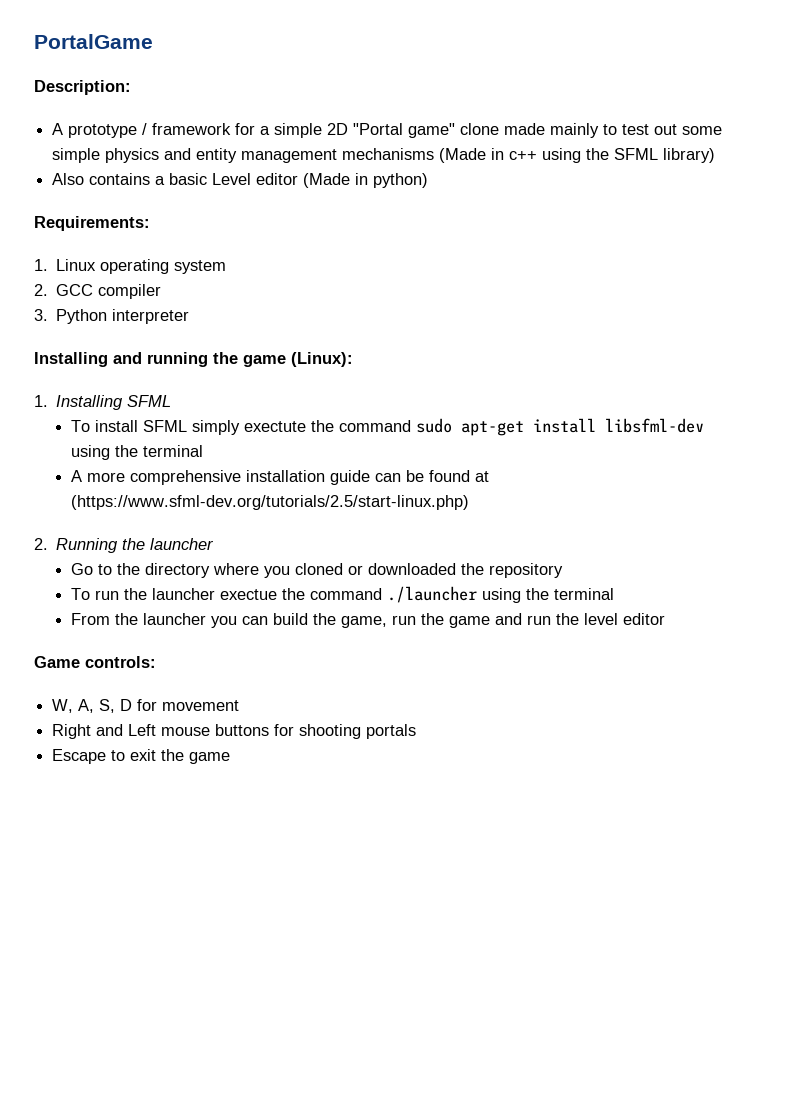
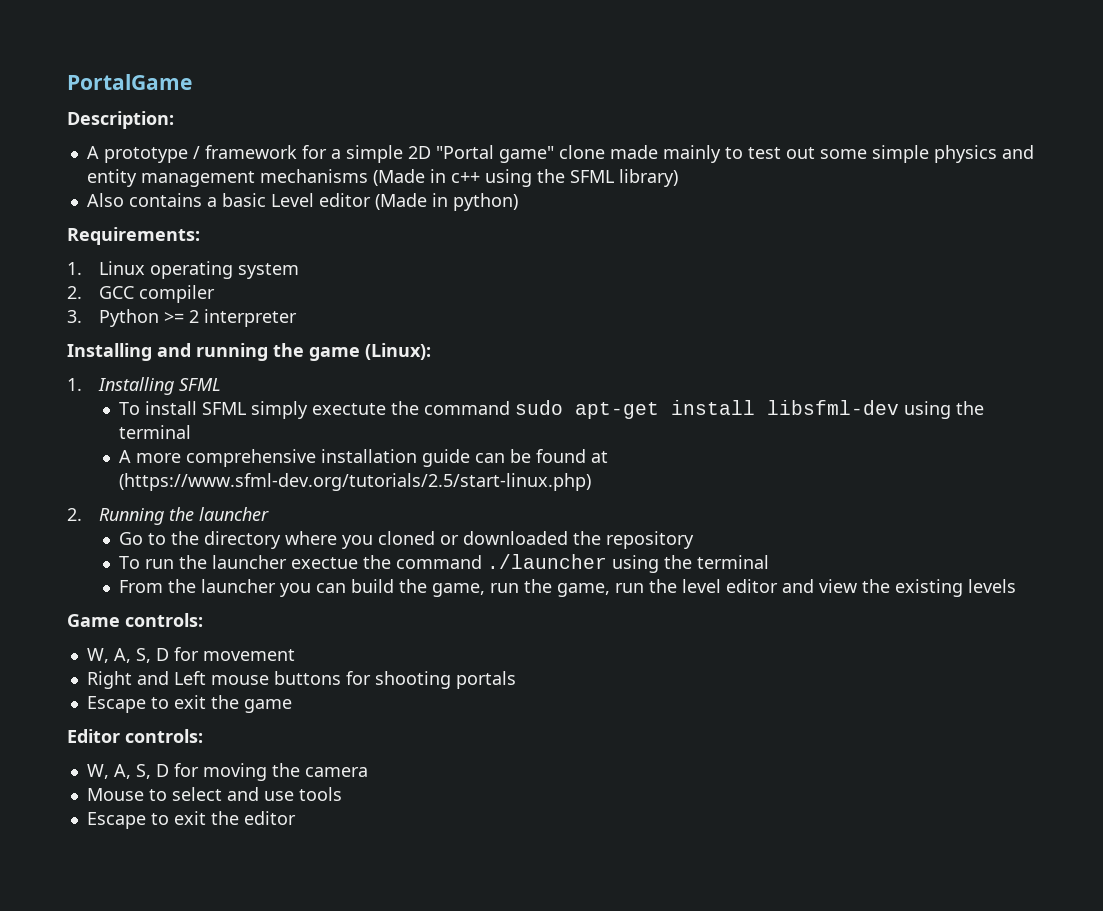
- 3. Python interpreter
+ 3. Python >= 2 interpreter
- From the launcher you can build the game, run the game and run the level editor
+ From the launcher you can build the game, run the game, run the level editor and view the existing levels
+ Editor controls:
+ W, A, S, D for moving the camera
+ Mouse to select and use tools
+ Escape to exit the editor

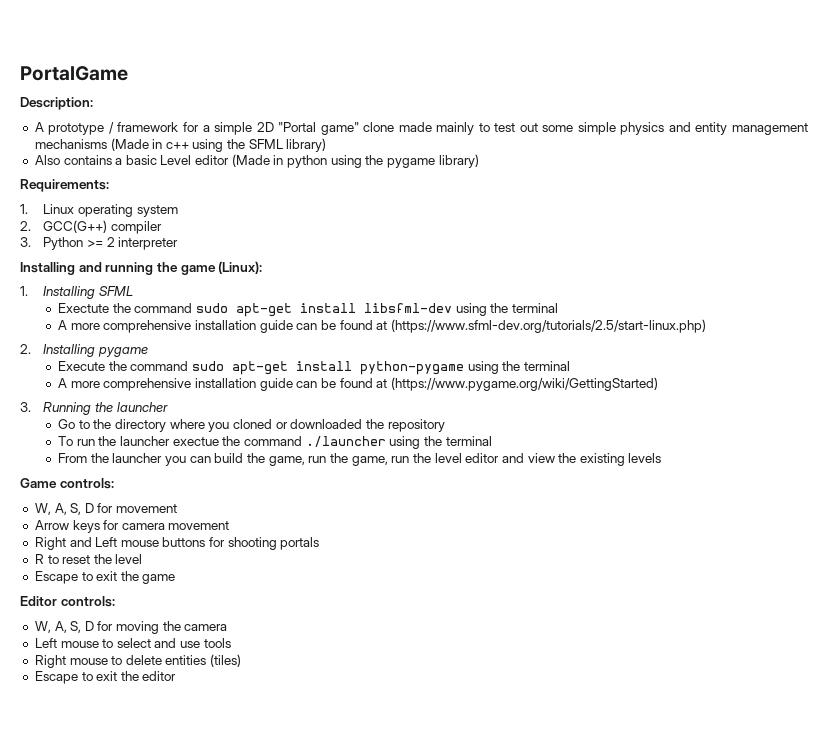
- Also contains a basic Level editor (Made in python)
+ Also contains a basic Level editor (Made in python using the pygame library)
- 2. GCC compiler
+ 2. GCC(G++) compiler
- To install SFML simply exectute the command sudo apt-get install libsfml-dev using the terminal
+ Exectute the command sudo apt-get install libsfml-dev using the terminal
- 2. Running the launcher
+ 2. Installing pygame
+ Execute the command sudo apt-get install python-pygame using the terminal
+ A more comprehensive installation guide can be found at (https://www.pygame.org/wiki/GettingStarted)
+ 3. Running the launcher
+ Arrow keys for camera movement
+ R to reset the level
- Mouse to select and use tools
+ Left mouse to select and use tools
+ Right mouse to delete entities (tiles)

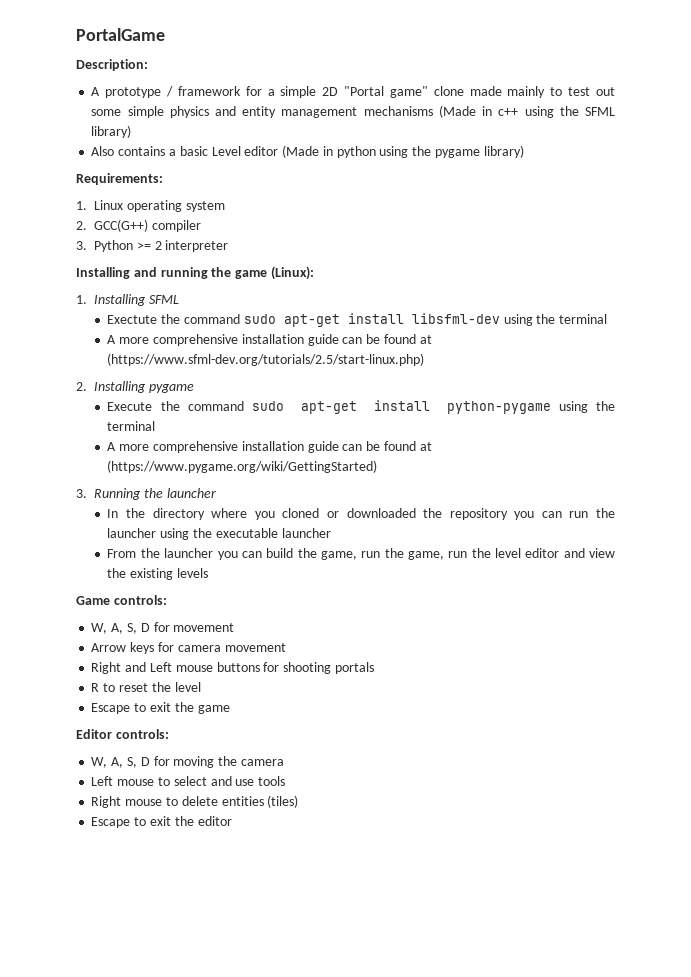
- Go to the directory where you cloned or downloaded the repository
- To run the launcher exectue the command ./launcher using the terminal
+ In the directory where you cloned or downloaded the repository you can run the launcher using the executable launcher

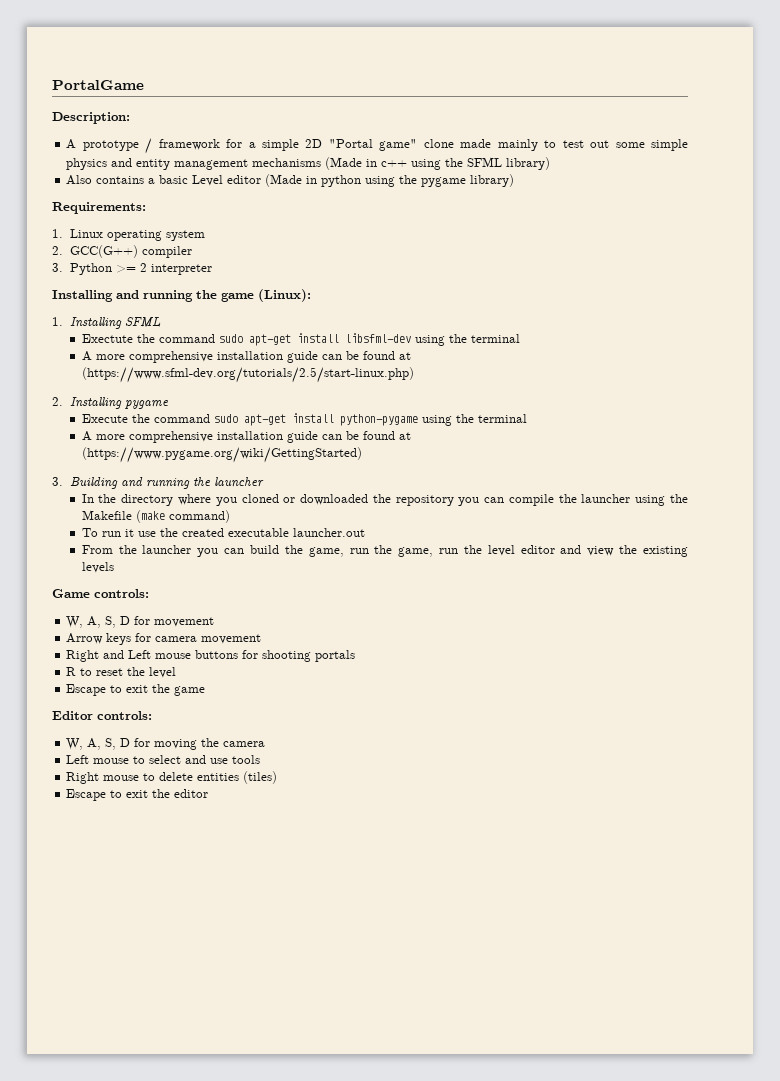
- 3. Running the launcher
+ 3. Building and running the launcher
- In the directory where you cloned or downloaded the repository you can run the launcher using the executable launcher
+ In the directory where you cloned or downloaded the repository you can compile the launcher using the Makefile (make command)
+ To run it use the created executable launcher.out

